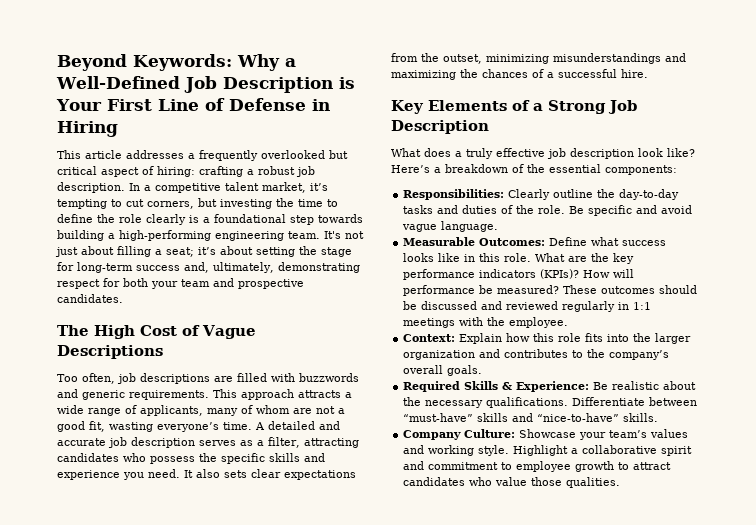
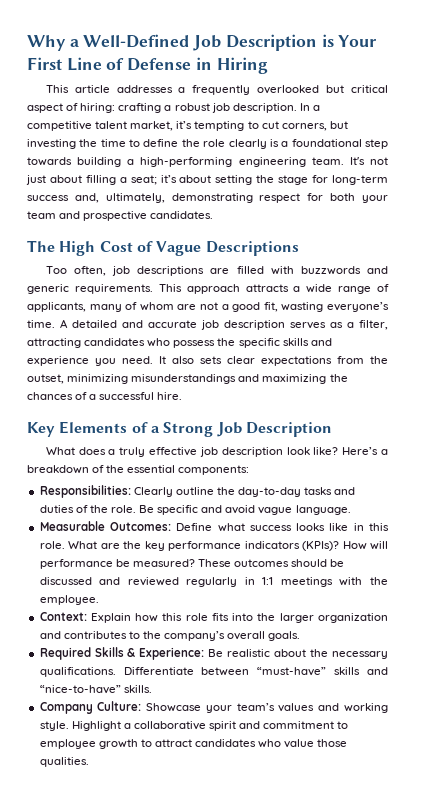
- Beyond Keywords: Why a Well-Defined Job Description is Your First Line of Defense in Hiring
+ Why a Well-Defined Job Description is Your First Line of Defense in Hiring

